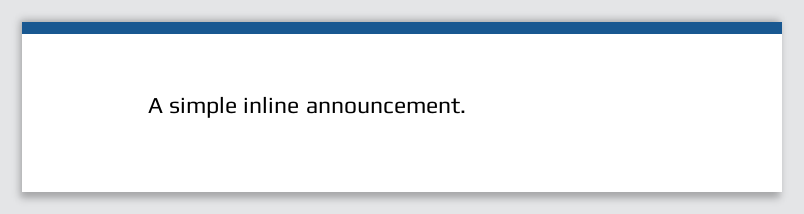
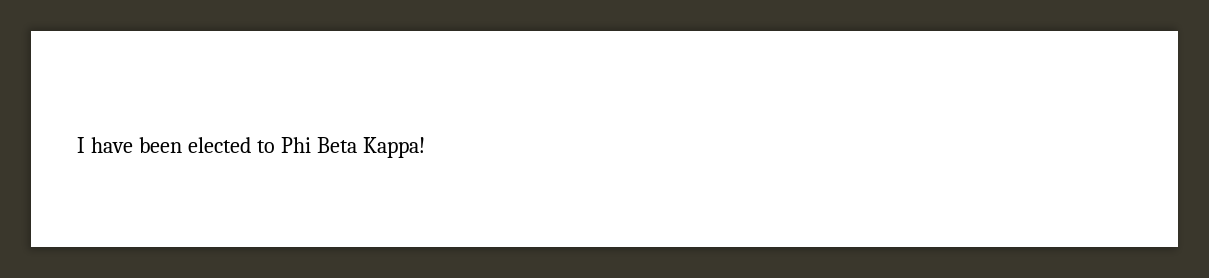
- A simple inline announcement.
+ I have been elected to Phi Beta Kappa!

